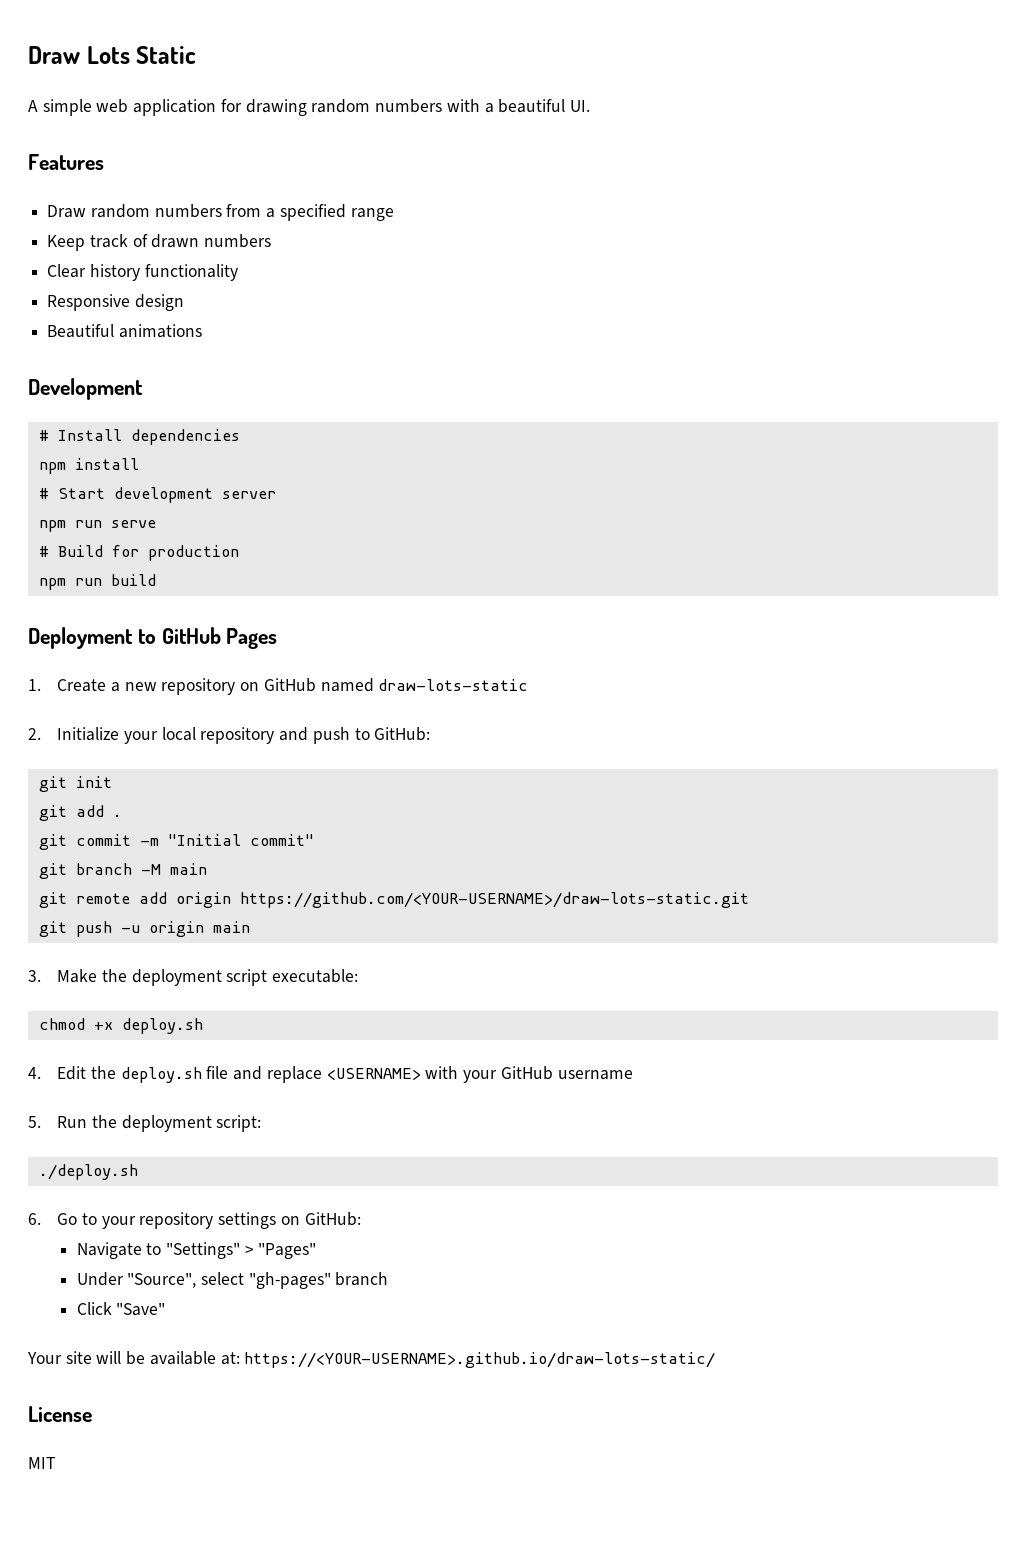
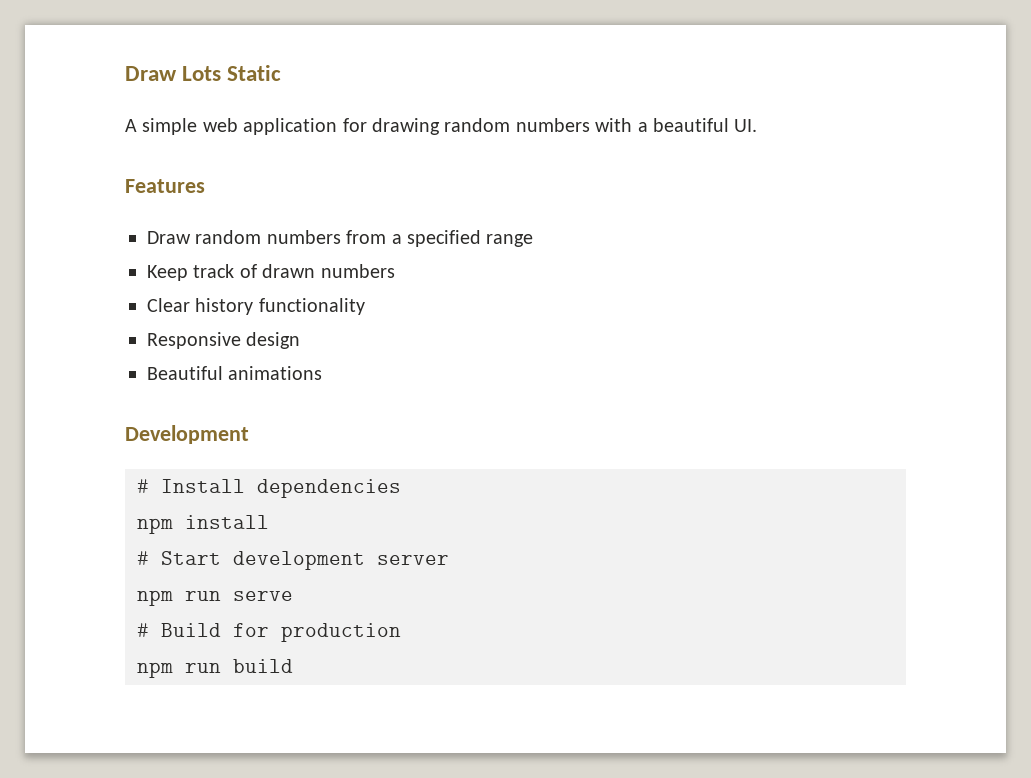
- Deployment to GitHub Pages
- 1. Create a new repository on GitHub named draw-lots-static
- 2. Initialize your local repository and push to GitHub:
- git init
- git add .
- git commit -m "Initial commit"
- git branch -M main
- git remote add origin https://github.com/<YOUR-USERNAME>/draw-lots-static.git
- git push -u origin main
- 3. Make the deployment script executable:
- chmod +x deploy.sh
- 4. Edit the deploy.sh file and replace <USERNAME> with your GitHub username
- 5. Run the deployment script:
- ./deploy.sh
- 6. Go to your repository settings on GitHub:
- Navigate to "Settings" > "Pages"
- Under "Source", select "gh-pages" branch
- Click "Save"
- Your site will be available at: https://<YOUR-USERNAME>.github.io/draw-lots-static/
- License
- MIT

